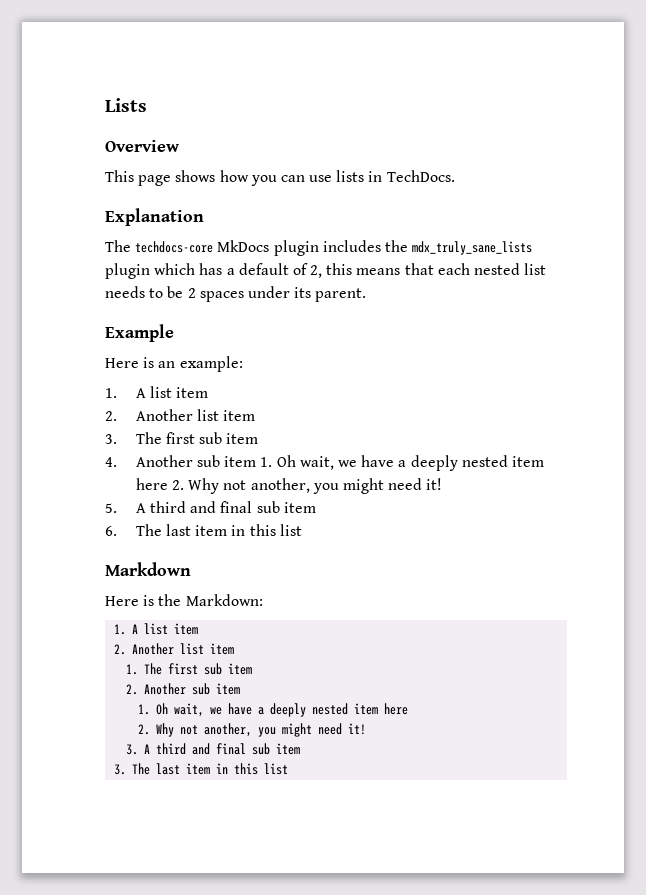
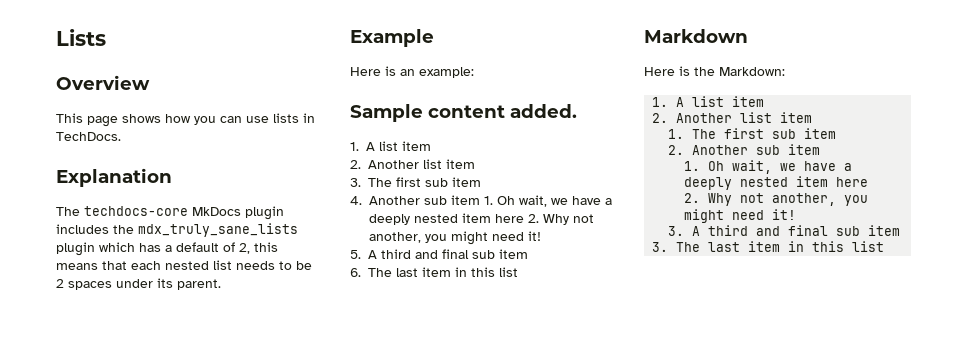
+ Sample content added.

